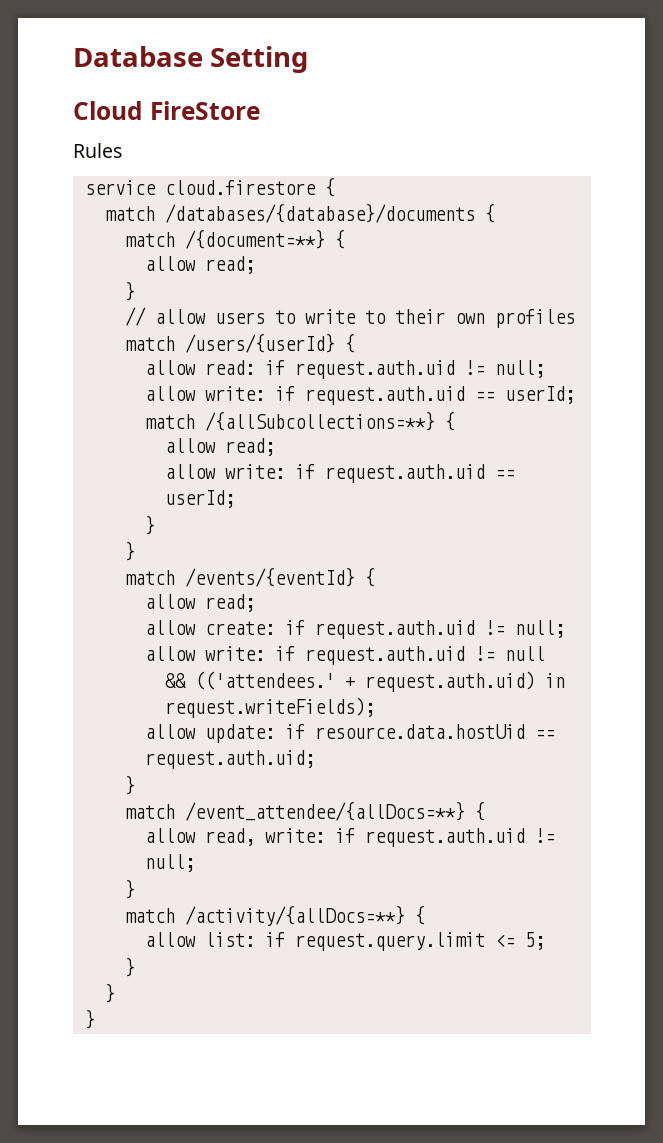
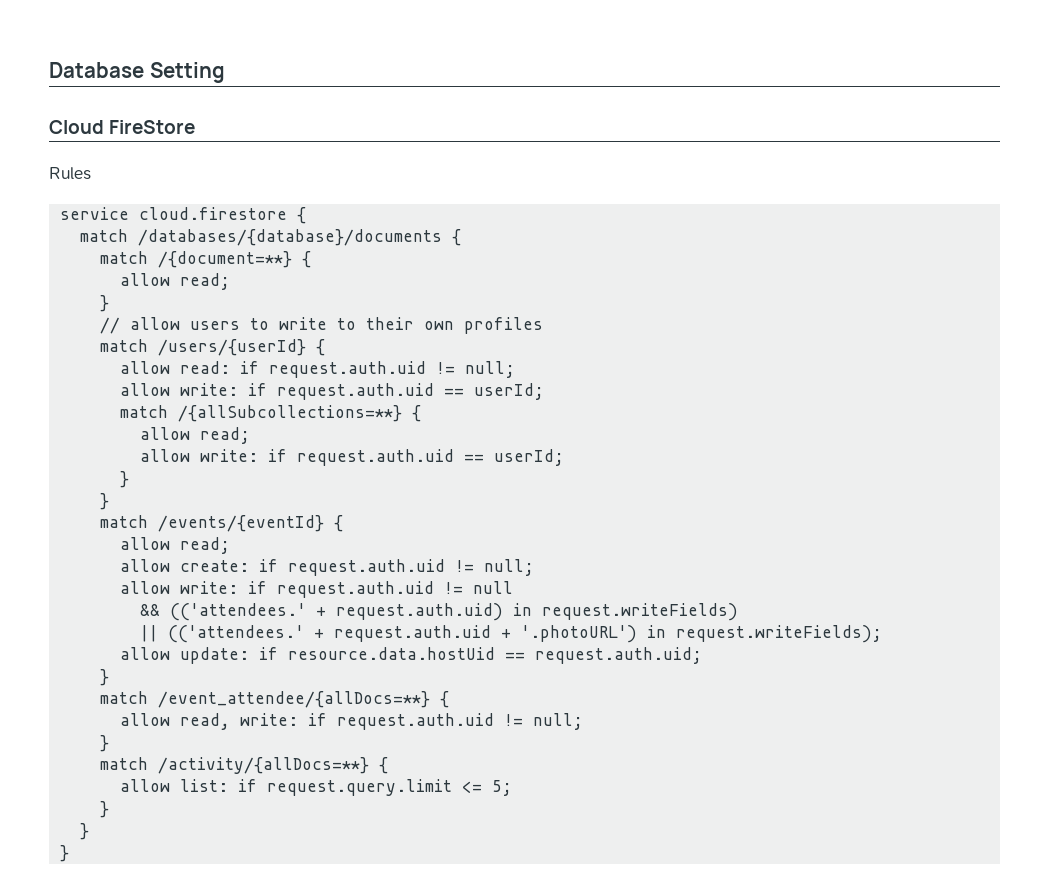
- + request.auth.uid) in request.writeFields);
+ + request.auth.uid) in request.writeFields)
+ || (('attendees.' + request.auth.uid + '.photoURL') in request.writeFields);

